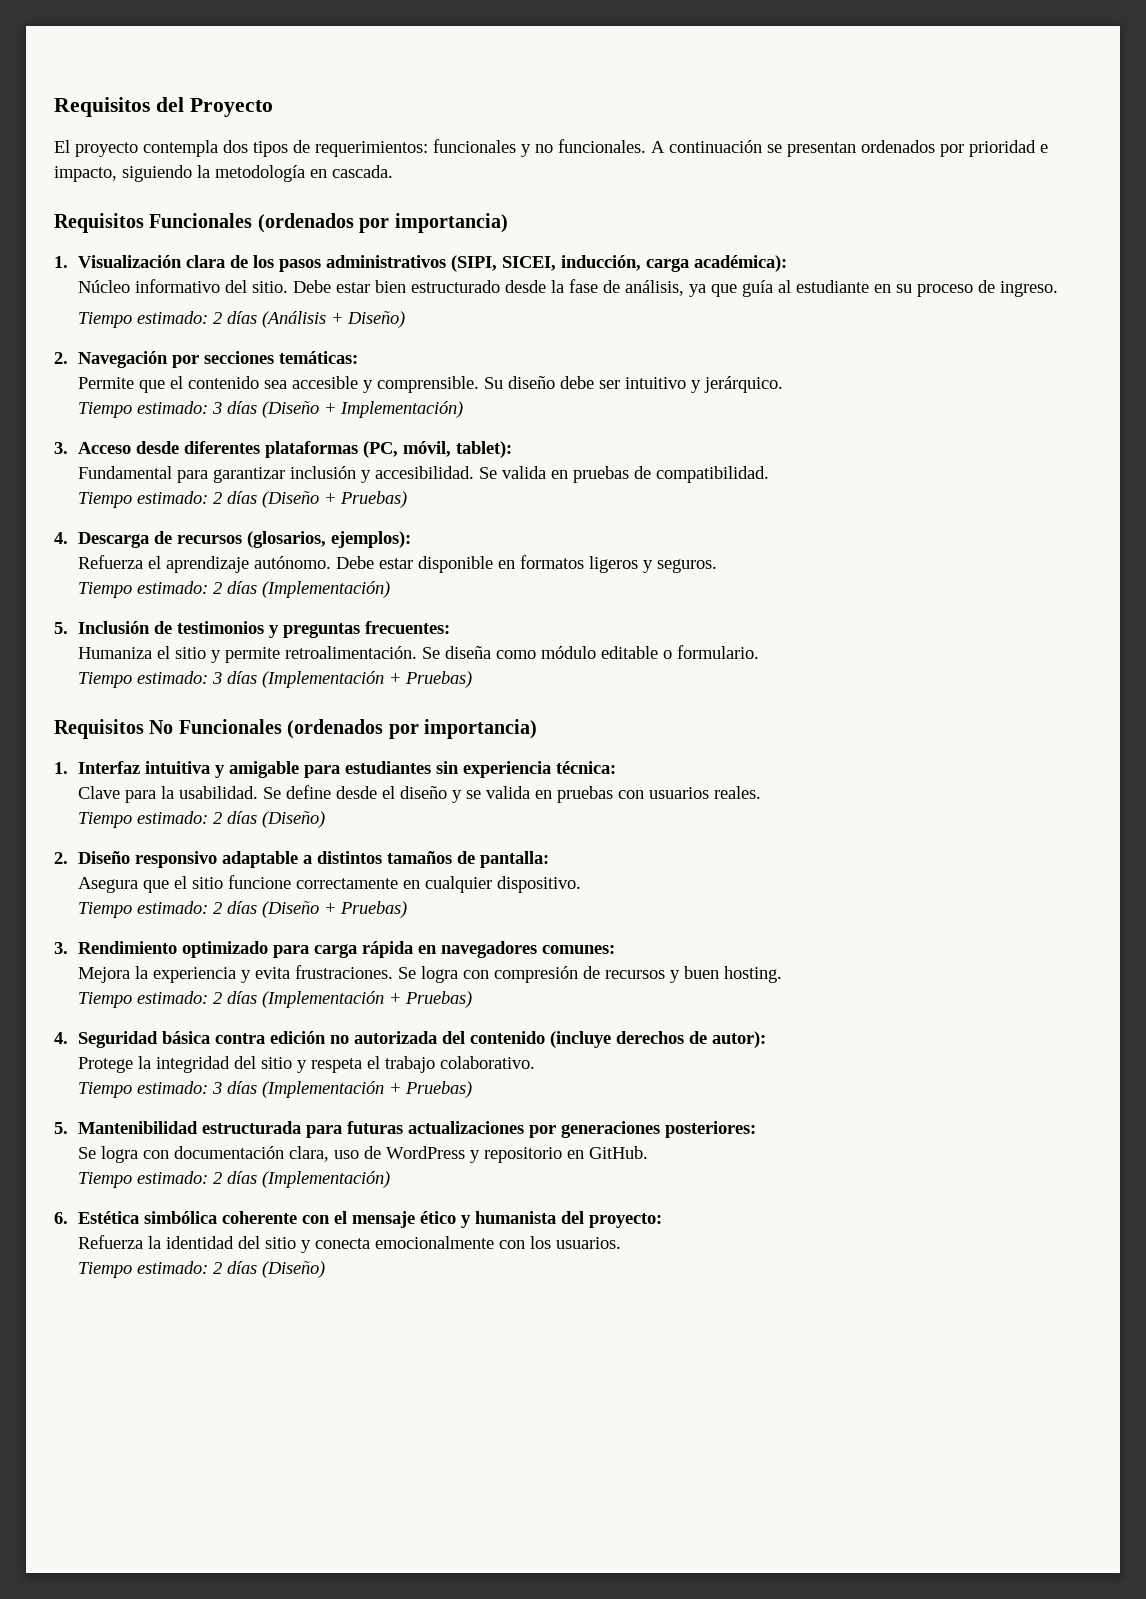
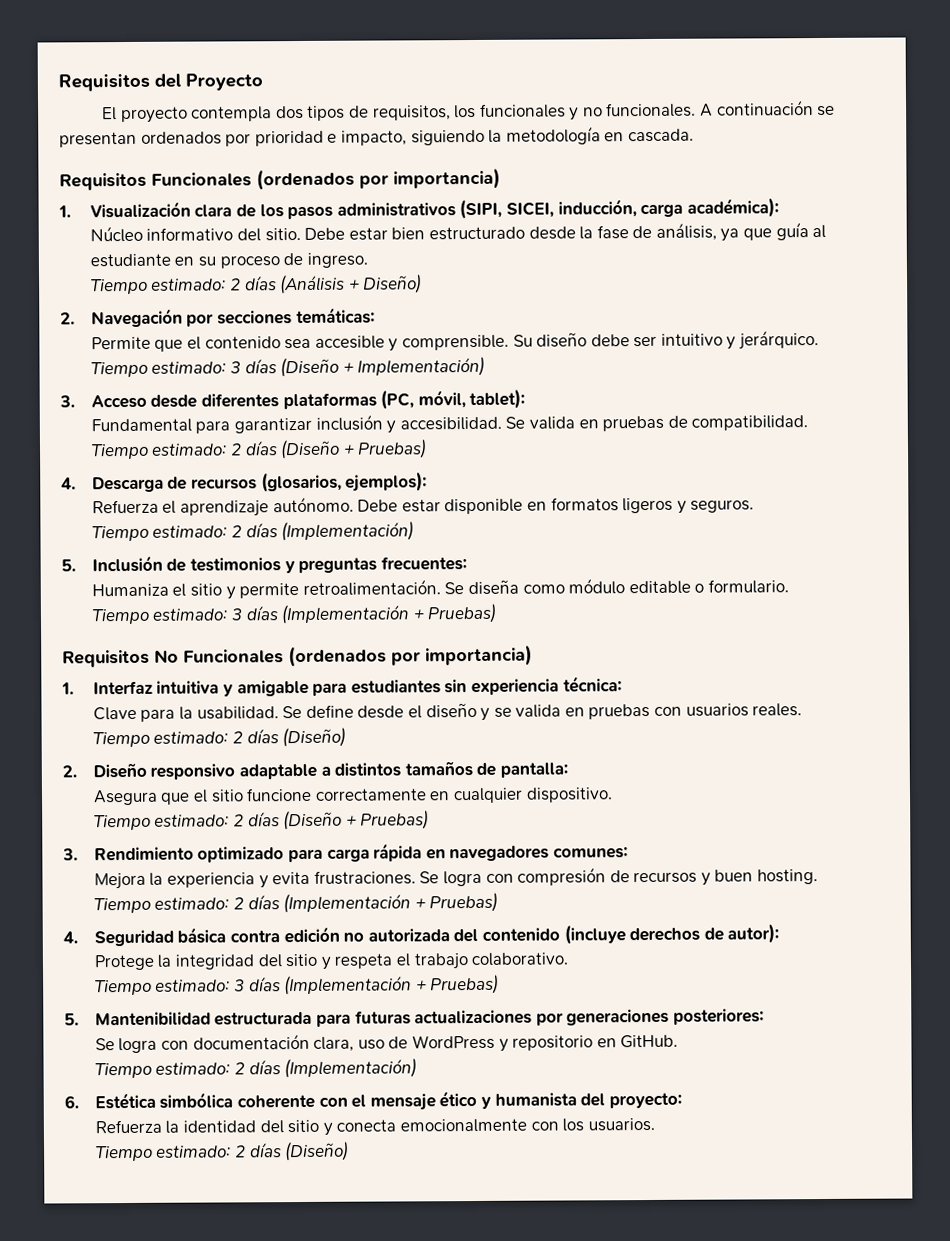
- El proyecto contempla dos tipos de requerimientos: funcionales y no funcionales.
+ El proyecto contempla dos tipos de requisitos, los funcionales y no funcionales.

